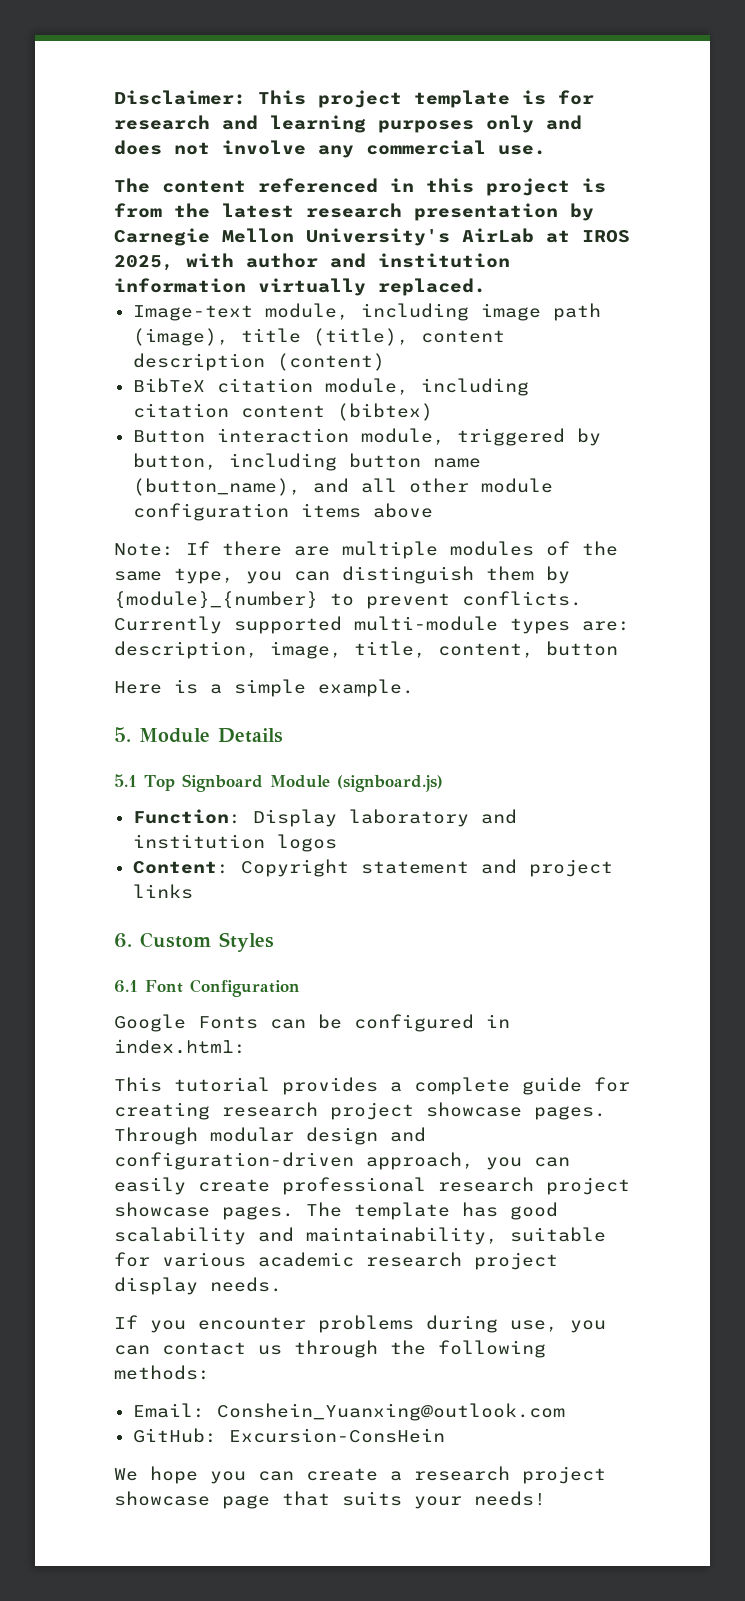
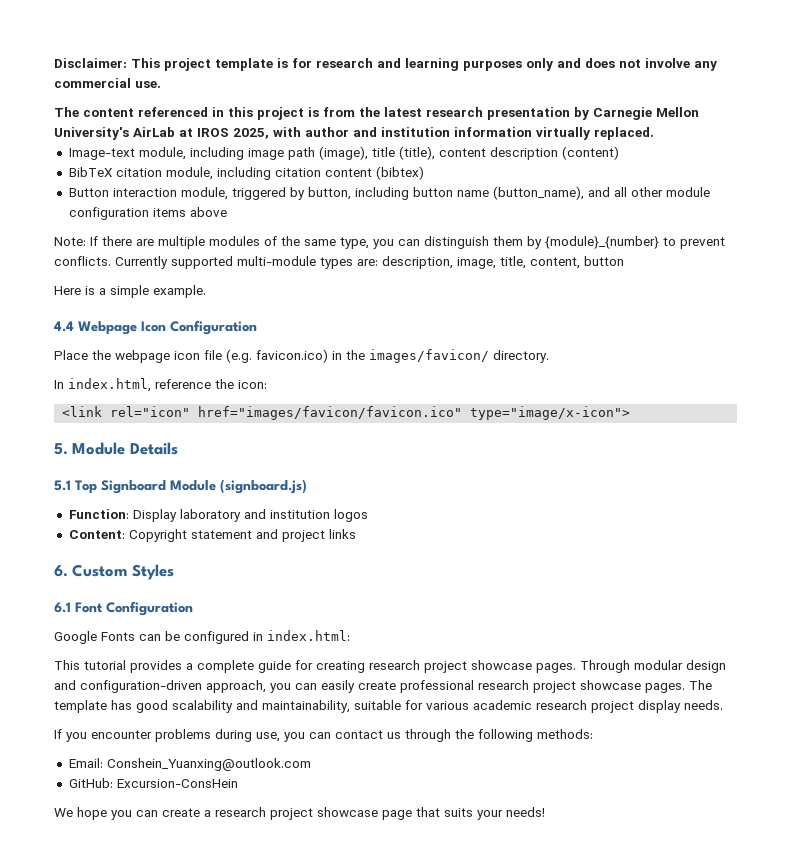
+ 4.4 Webpage Icon Configuration
+ Place the webpage icon file (e.g. favicon.ico) in the images/favicon/ directory.
+ In index.html, reference the icon:
+ <link rel="icon" href="images/favicon/favicon.ico" type="image/x-icon">

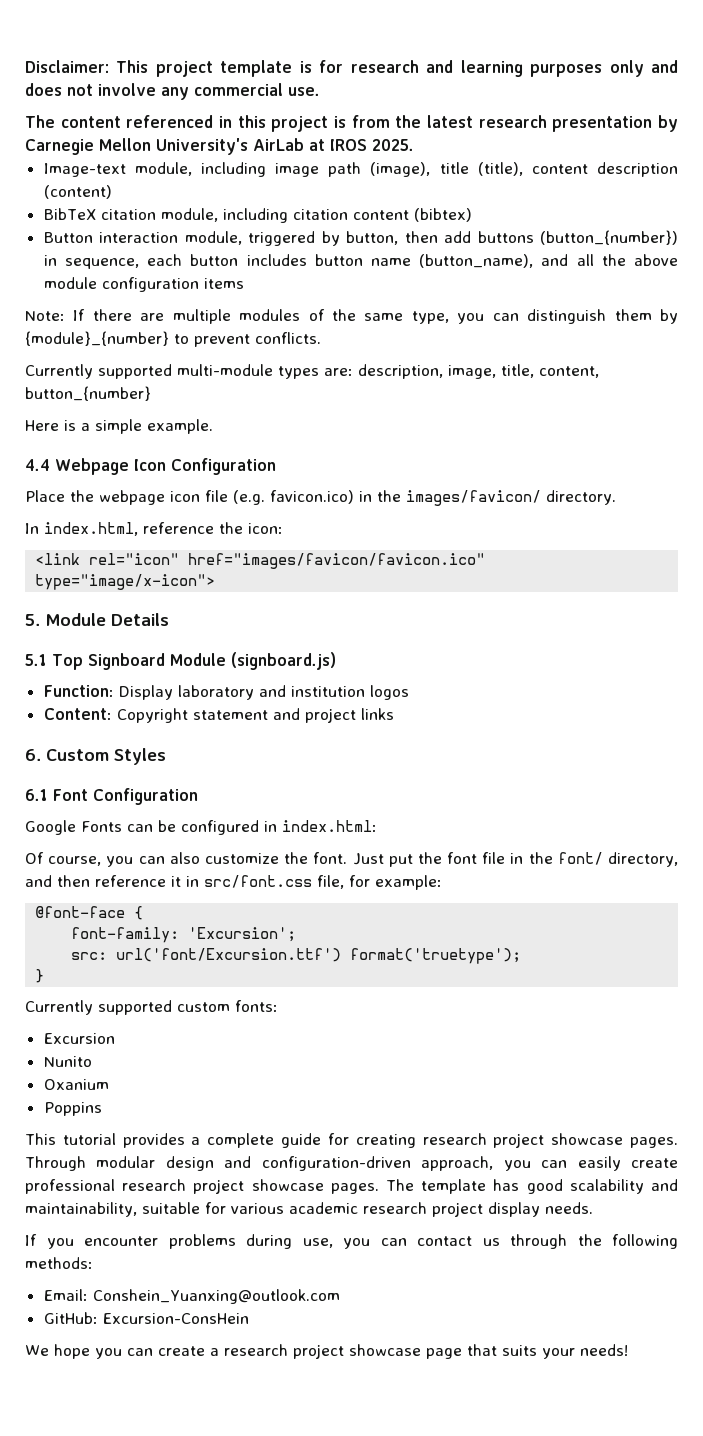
- The content referenced in this project is from the latest research presentation by Carnegie Mellon University's AirLab at IROS 2025, with author and institution information virtually replaced.
+ The content referenced in this project is from the latest research presentation by Carnegie Mellon University's AirLab at IROS 2025.
- Button interaction module, triggered by button, including button name (button_name), and all other module configuration items above
+ Button interaction module, triggered by button, then add buttons (button_{number}) in sequence, each button includes button name (button_name), and all the above module configuration items
- Note: If there are multiple modules of the same type, you can distinguish them by {module}_{number} to prevent conflicts. Currently supported multi-module types are: description, image, title, content, button
+ Note: If there are multiple modules of the same type, you can distinguish them by {module}_{number} to prevent conflicts.
+ Currently supported multi-module types are: description, image, title, content, button_{number}
+ Of course, you can also customize the font. Just put the font file in the font/ directory, and then reference it in src/font.css file, for example:
+ @font-face {
+ font-family: 'Excursion';
+ src: url('font/Excursion.ttf') format('truetype');
+ }
+ Currently supported custom fonts:
+ Excursion
+ Nunito
+ Oxanium
+ Poppins

